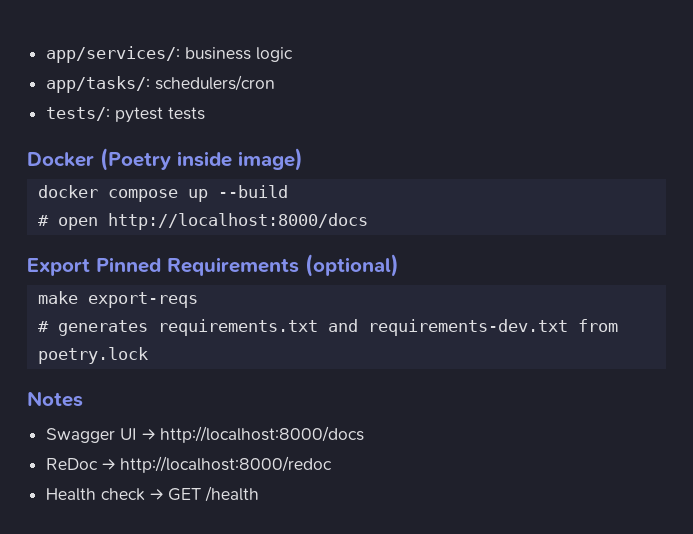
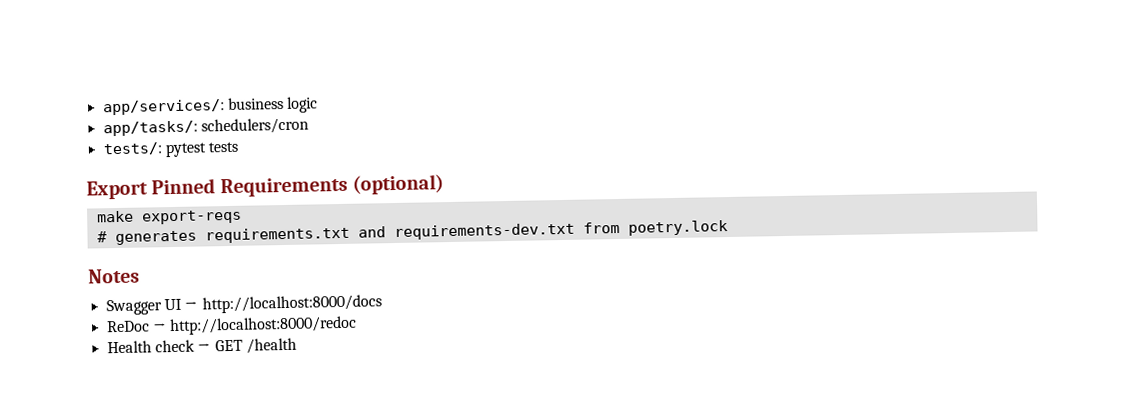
- Docker (Poetry inside image)
- docker compose up --build
- # open http://localhost:8000/docs

